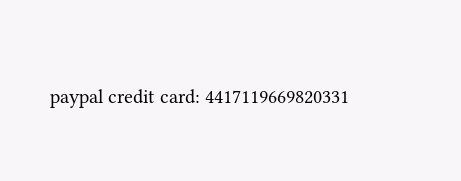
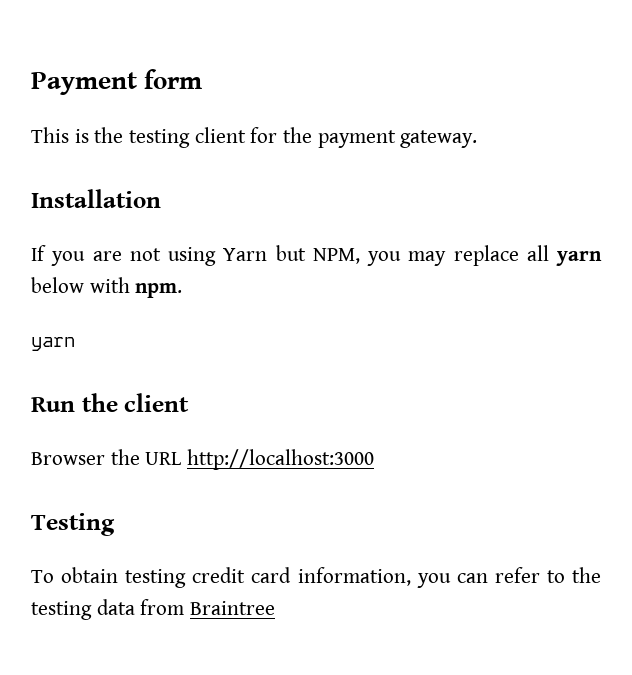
- paypal credit card: 4417119669820331
+ Payment form
+ This is the testing client for the payment gateway.
+ Installation
+ If you are not using Yarn but NPM, you may replace all yarn below with npm.
+ yarn
+ Run the client
+ Browser the URL http://localhost:3000
+ Testing
+ To obtain testing credit card information, you can refer to the testing data from Braintree

